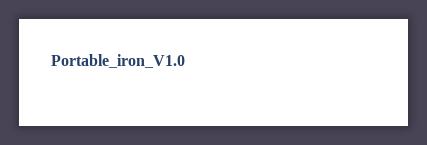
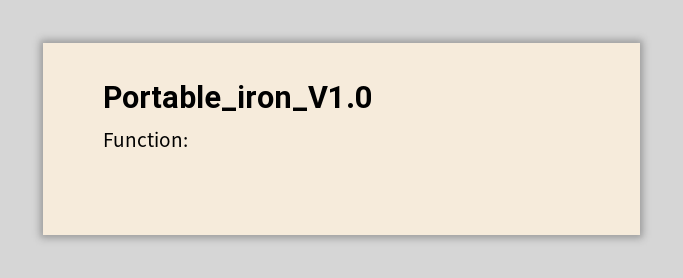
+ Function:

